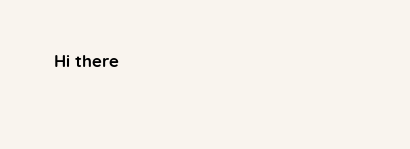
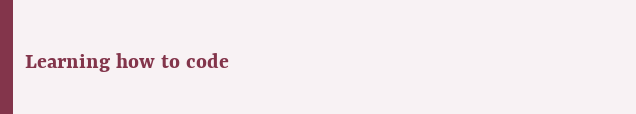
- Hi there
+ Learning how to code

